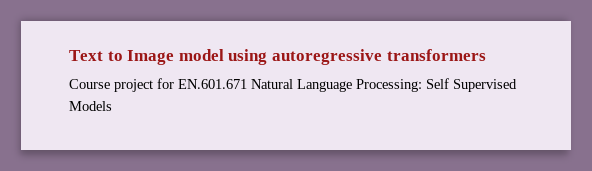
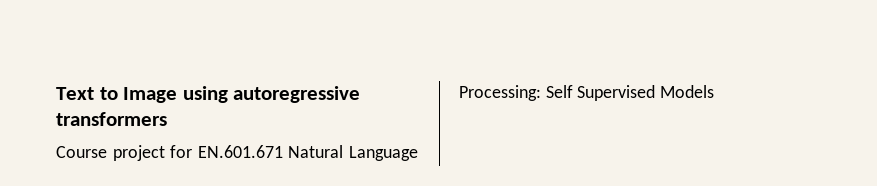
- Text to Image model using autoregressive transformers
+ Text to Image using autoregressive transformers

